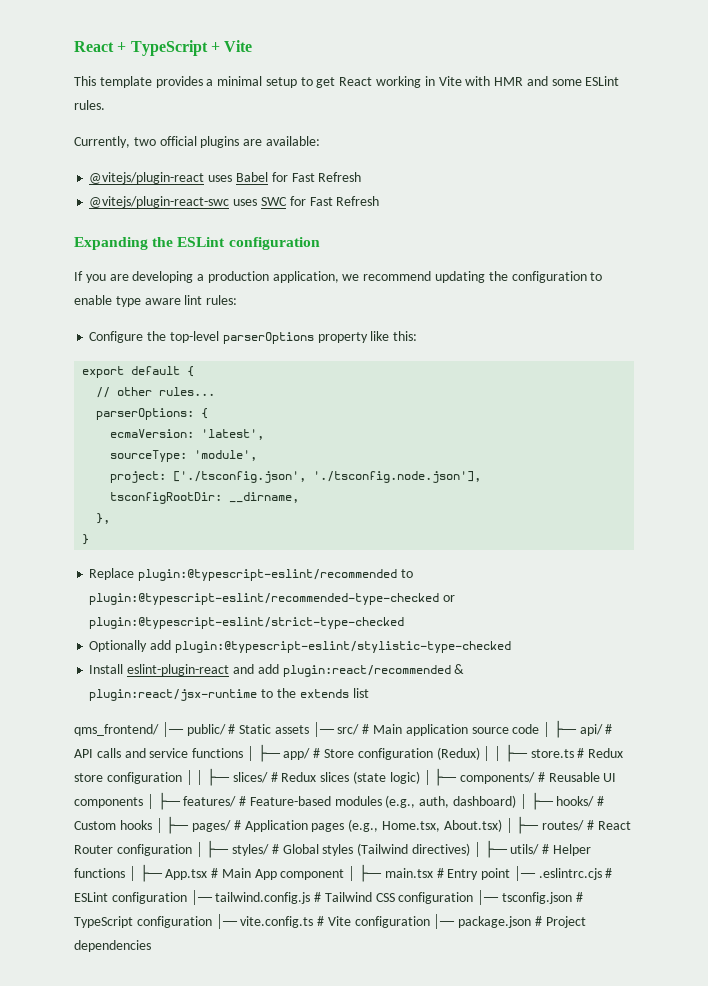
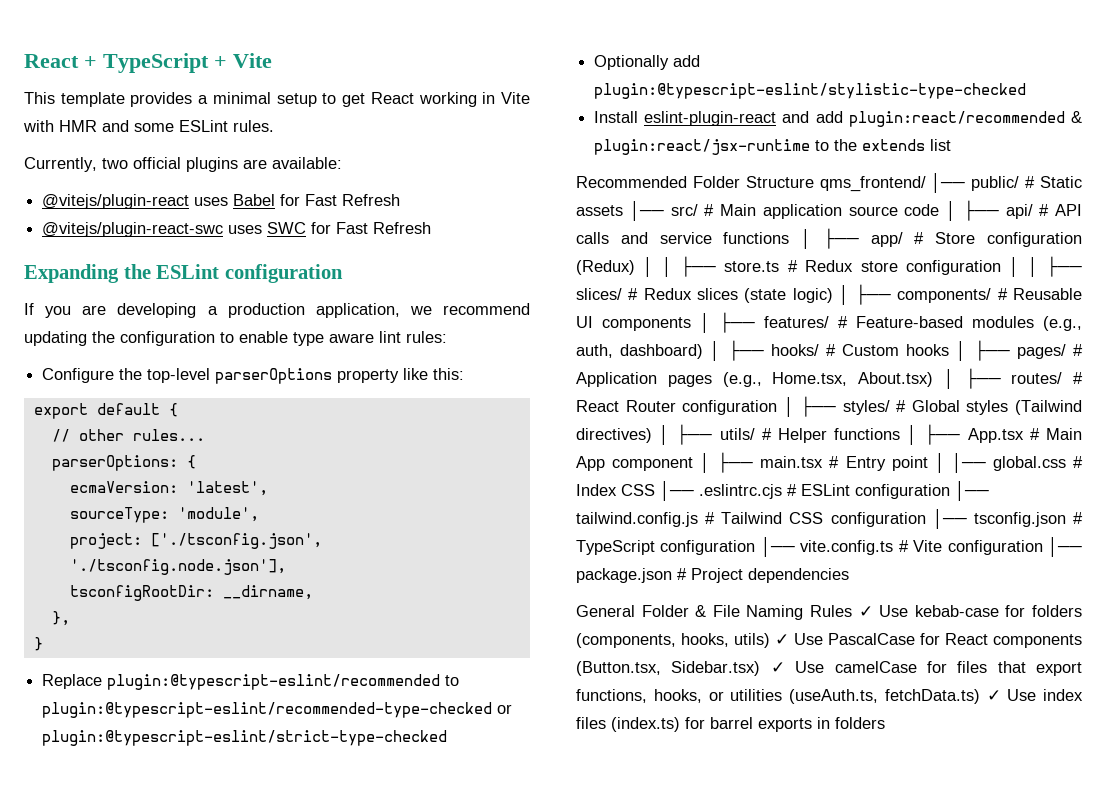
- qms_frontend/ │── public/ # Static assets │── src/ # Main application source code │ ├── api/ # API calls and service functions │ ├── app/ # Store configuration (Redux) │ │ ├── store.ts # Redux store configuration │ │ ├── slices/ # Redux slices (state logic) │ ├── components/ # Reusable UI components │ ├── features/ # Feature-based modules (e.g., auth, dashboard) │ ├── hooks/ # Custom hooks │ ├── pages/ # Application pages (e.g., Home.tsx, About.tsx) │ ├── routes/ # React Router configuration │ ├── styles/ # Global styles (Tailwind directives) │ ├── utils/ # Helper functions │ ├── App.tsx # Main App component │ ├── main.tsx # Entry point │── .eslintrc.cjs # ESLint configuration │── tailwind.config.js # Tailwind CSS configuration │── tsconfig.json # TypeScript configuration │── vite.config.ts # Vite configuration │── package.json # Project dependencies
+ Recommended Folder Structure qms_frontend/ │── public/ # Static assets │── src/ # Main application source code │ ├── api/ # API calls and service functions │ ├── app/ # Store configuration (Redux) │ │ ├── store.ts # Redux store configuration │ │ ├── slices/ # Redux slices (state logic) │ ├── components/ # Reusable UI components │ ├── features/ # Feature-based modules (e.g., auth, dashboard) │ ├── hooks/ # Custom hooks │ ├── pages/ # Application pages (e.g., Home.tsx, About.tsx) │ ├── routes/ # React Router configuration │ ├── styles/ # Global styles (Tailwind directives) │ ├── utils/ # Helper functions │ ├── App.tsx # Main App component │ ├── main.tsx # Entry point │ │── global.css # Index CSS │── .eslintrc.cjs # ESLint configuration │── tailwind.config.js # Tailwind CSS configuration │── tsconfig.json # TypeScript configuration │── vite.config.ts # Vite configuration │── package.json # Project dependencies
+ General Folder & File Naming Rules ✓ Use kebab-case for folders (components, hooks, utils) ✓ Use PascalCase for React components (Button.tsx, Sidebar.tsx) ✓ Use camelCase for files that export functions, hooks, or utilities (useAuth.ts, fetchData.ts) ✓ Use index files (index.ts) for barrel exports in folders

